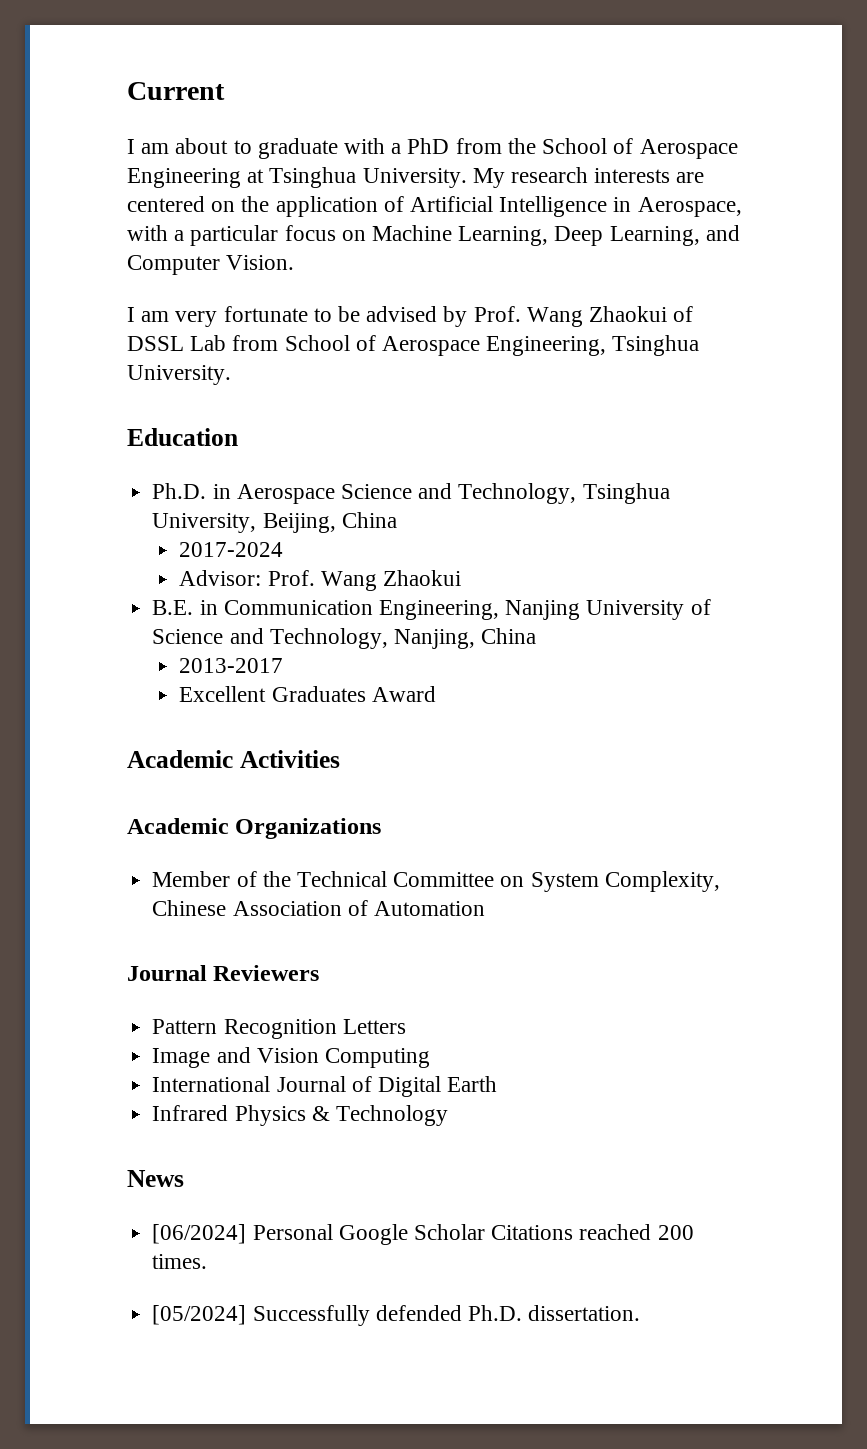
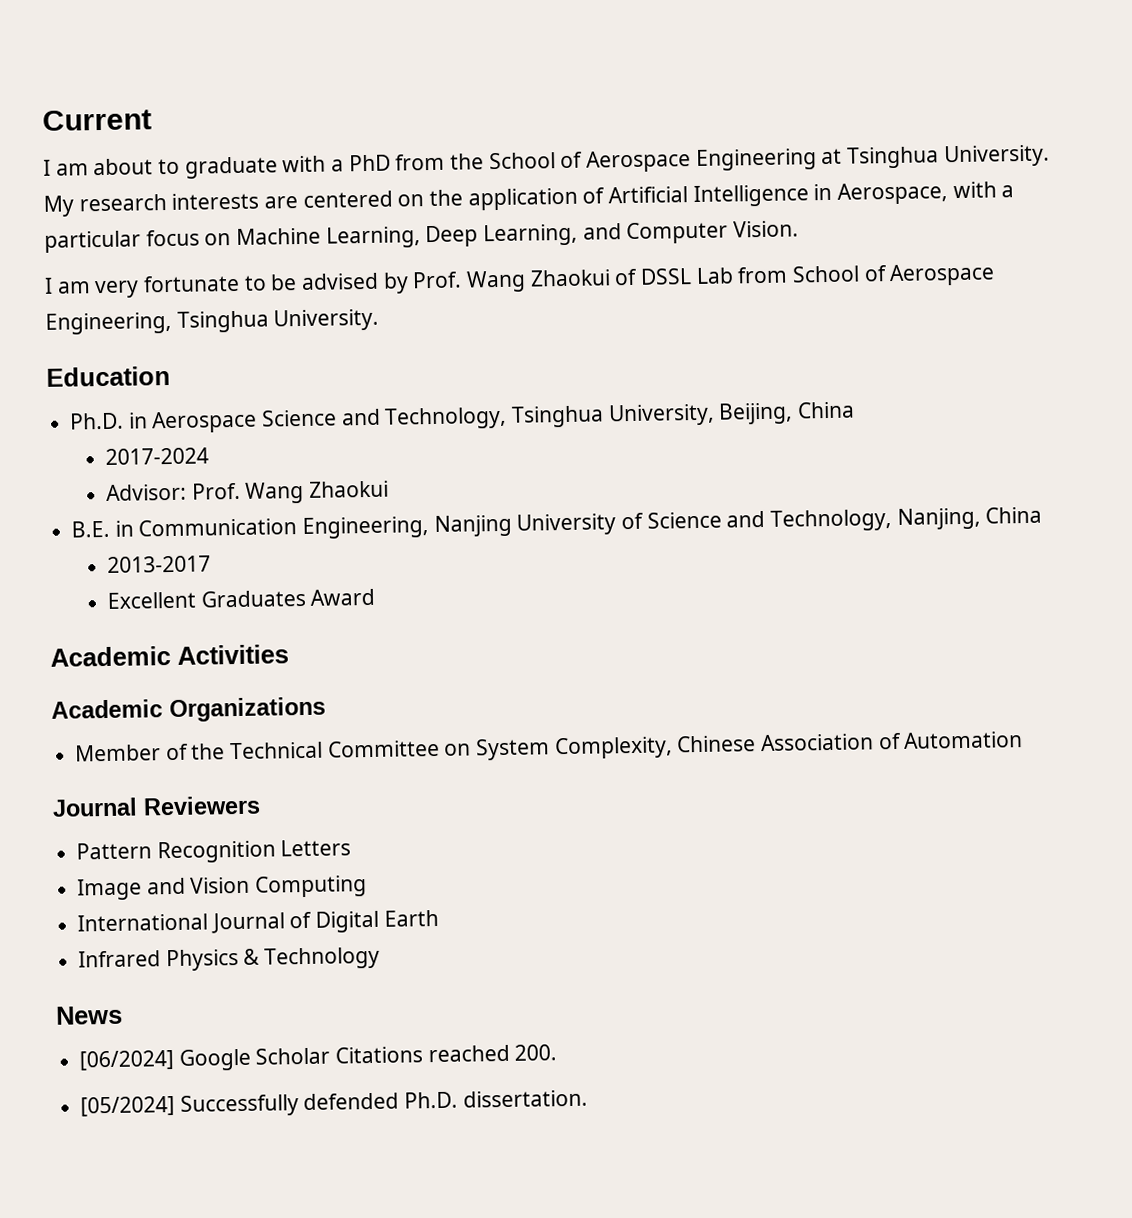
- [06/2024] Personal Google Scholar Citations reached 200 times.
+ [06/2024] Google Scholar Citations reached 200.

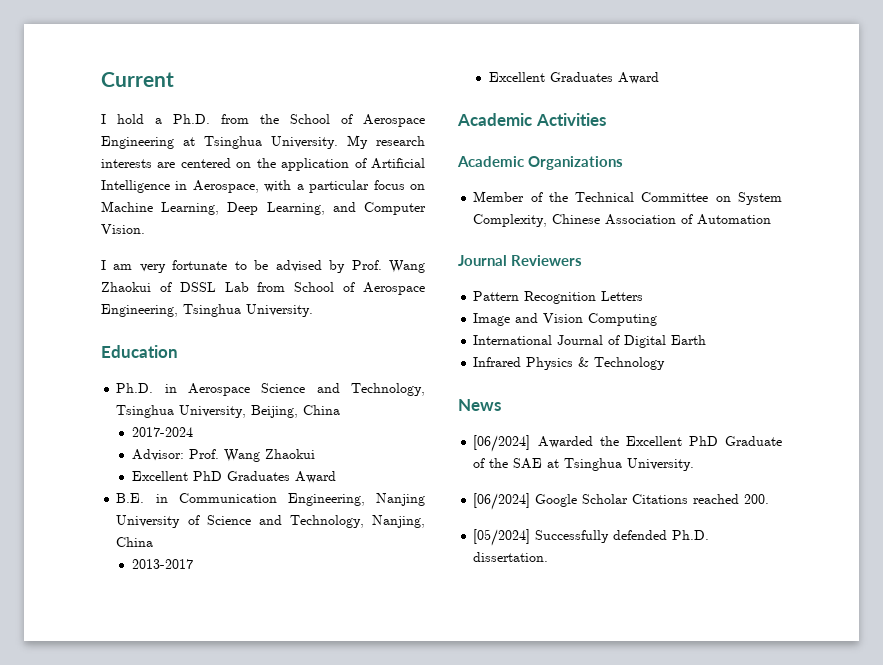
- I am about to graduate with a PhD from the School of Aerospace Engineering at Tsinghua University.
+ I hold a Ph.D. from the School of Aerospace Engineering at Tsinghua University.
+ Excellent PhD Graduates Award
+ [06/2024] Awarded the Excellent PhD Graduate of the SAE at Tsinghua University.

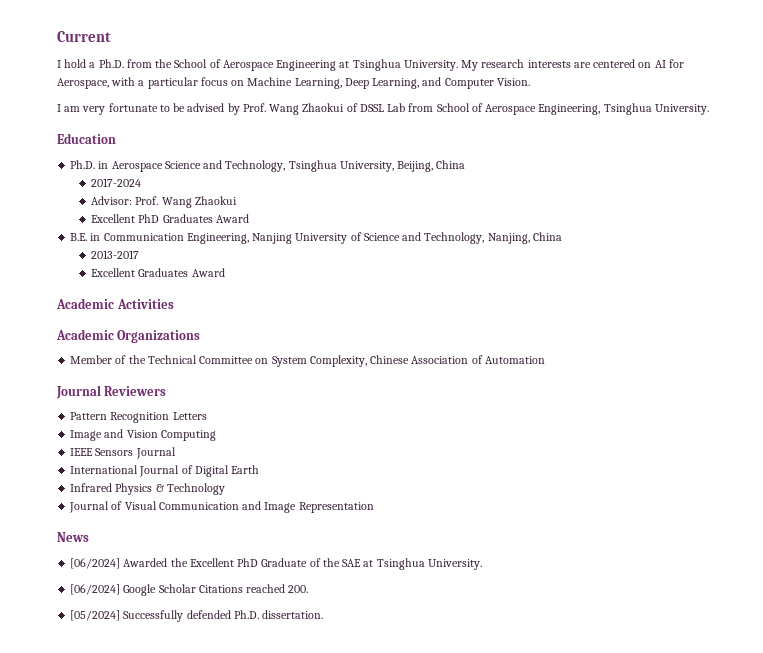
- My research interests are centered on the application of Artificial Intelligence in Aerospace, with a particular focus on Machine Learning, Deep Learning, and Computer Vision.
+ My research interests are centered on AI for Aerospace, with a particular focus on Machine Learning, Deep Learning, and Computer Vision.
+ IEEE Sensors Journal
+ Journal of Visual Communication and Image Representation

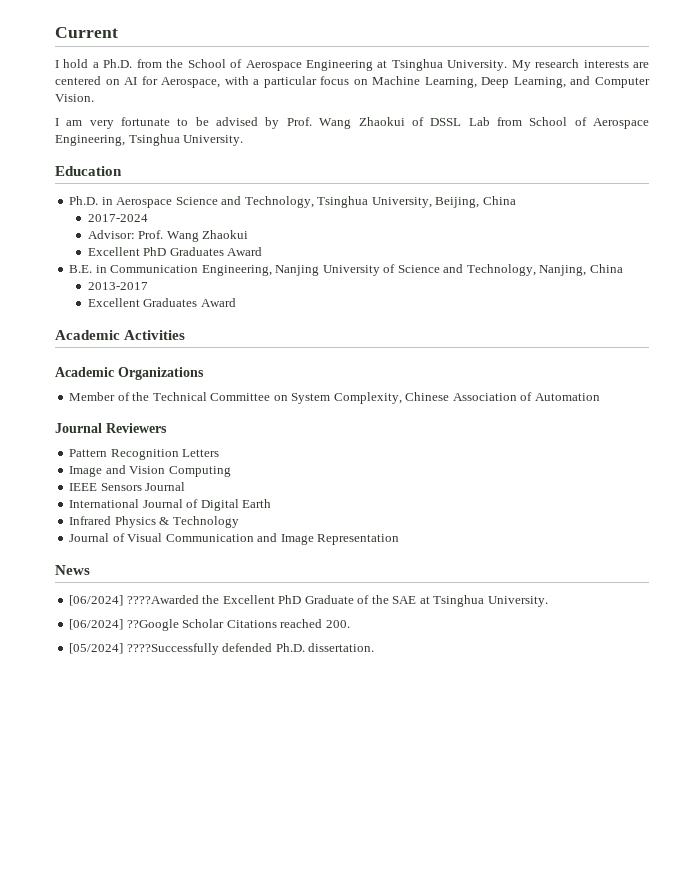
- [06/2024] Awarded the Excellent PhD Graduate of the SAE at Tsinghua University.
+ [06/2024] ????Awarded the Excellent PhD Graduate of the SAE at Tsinghua University.
- [06/2024] Google Scholar Citations reached 200.
+ [06/2024] ??Google Scholar Citations reached 200.
- [05/2024] Successfully defended Ph.D. dissertation.
+ [05/2024] ????Successfully defended Ph.D. dissertation.

